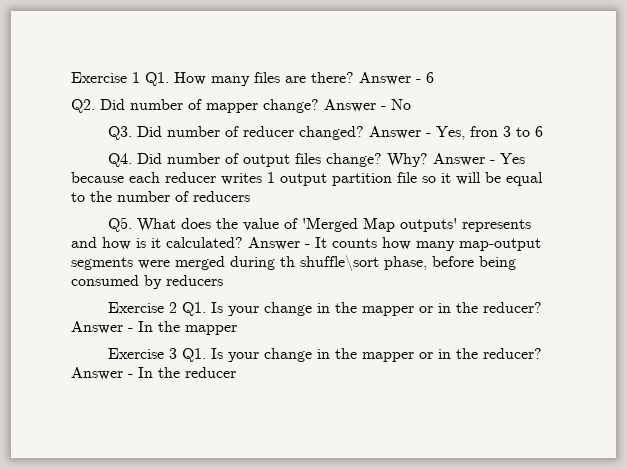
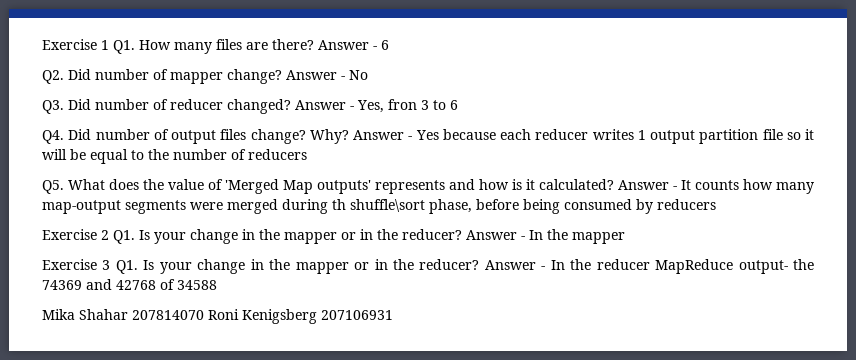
- Answer - In the reducer
+ Answer - In the reducer MapReduce output- the 74369 and 42768 of 34588
+ Mika Shahar 207814070 Roni Kenigsberg 207106931

